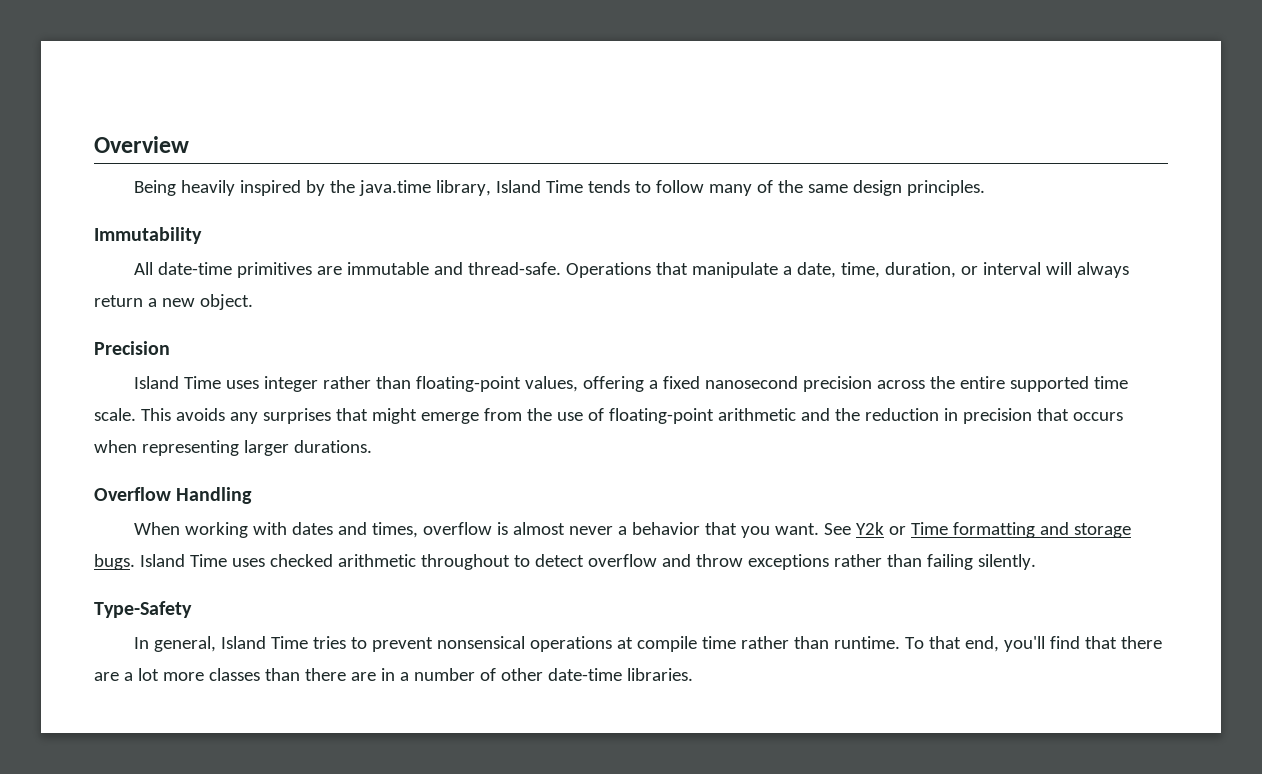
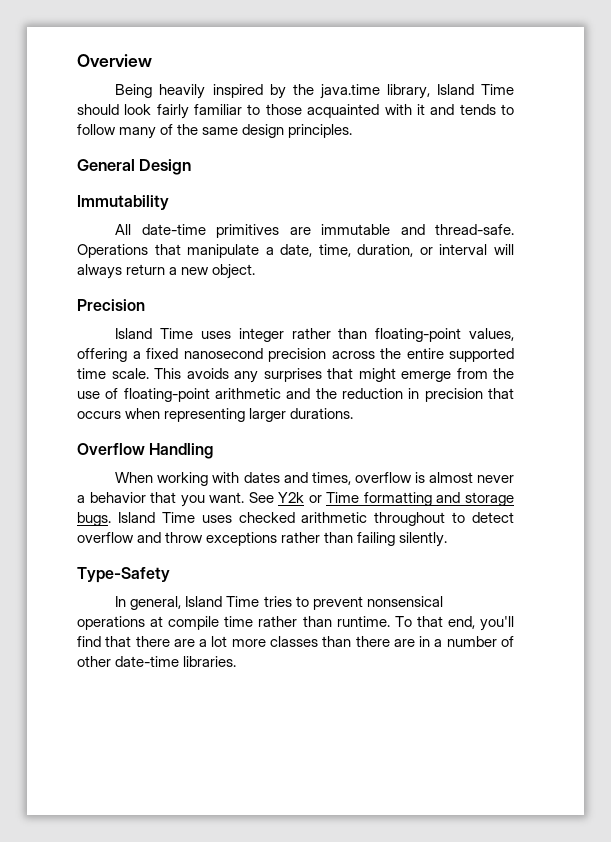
- Being heavily inspired by the java.time library, Island Time tends to follow many of the same design principles.
+ Being heavily inspired by the java.time library, Island Time should look fairly familiar to those acquainted with it and tends to follow many of the same design principles.
+ General Design

